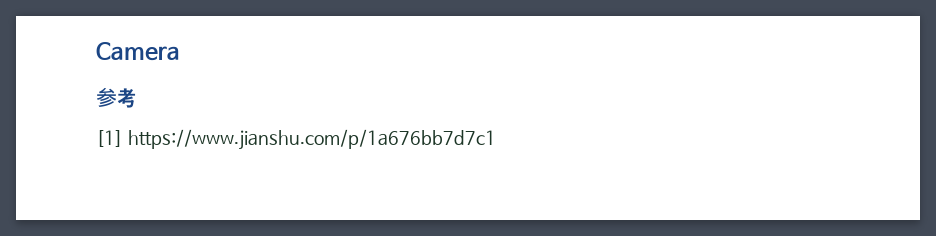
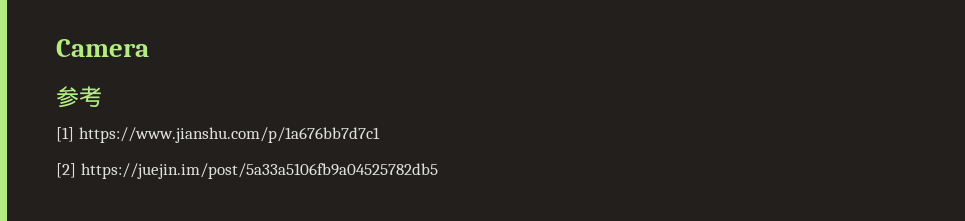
+ [2] https://juejin.im/post/5a33a5106fb9a04525782db5

